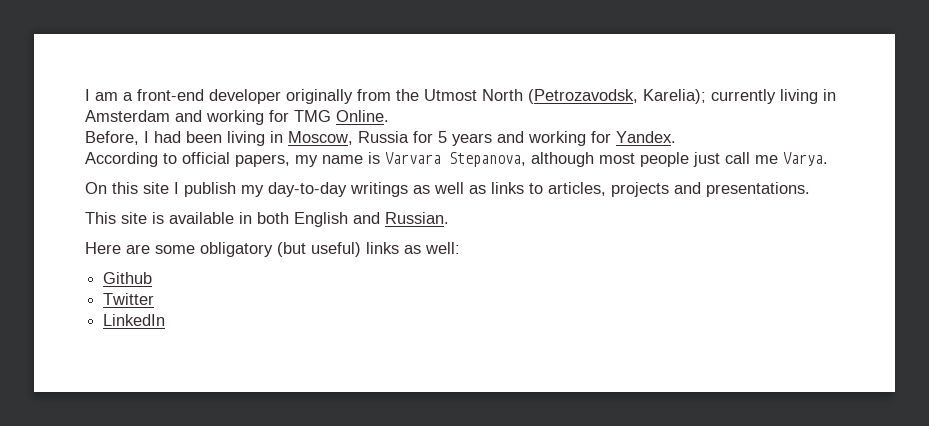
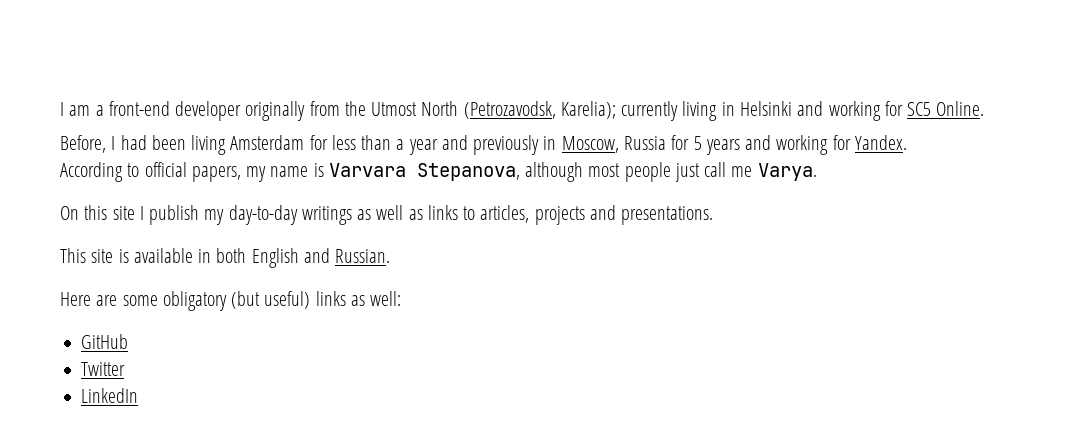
- I am a front-end developer originally from the Utmost North (Petrozavodsk, Karelia); currently living in Amsterdam and working for TMG Online.
+ I am a front-end developer originally from the Utmost North (Petrozavodsk, Karelia); currently living in Helsinki and working for SC5 Online.
- Before, I had been living in Moscow, Russia for 5 years and working for Yandex.
+ Before, I had been living Amsterdam for less than a year and previously in Moscow, Russia for 5 years and working for Yandex.
- Github
+ GitHub

